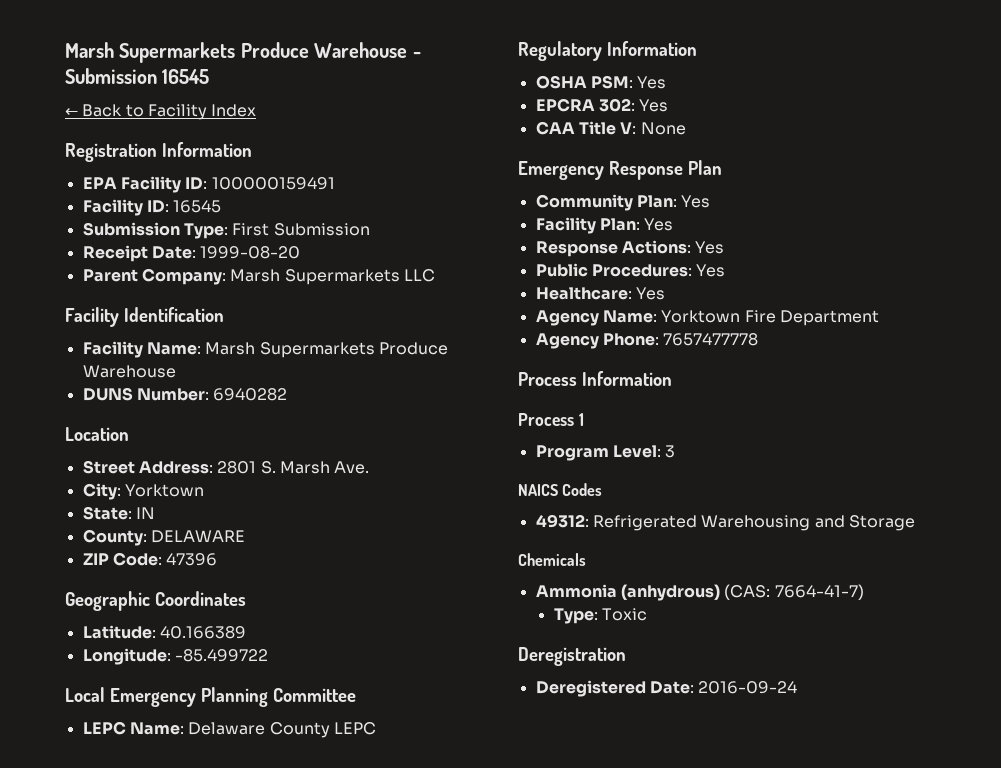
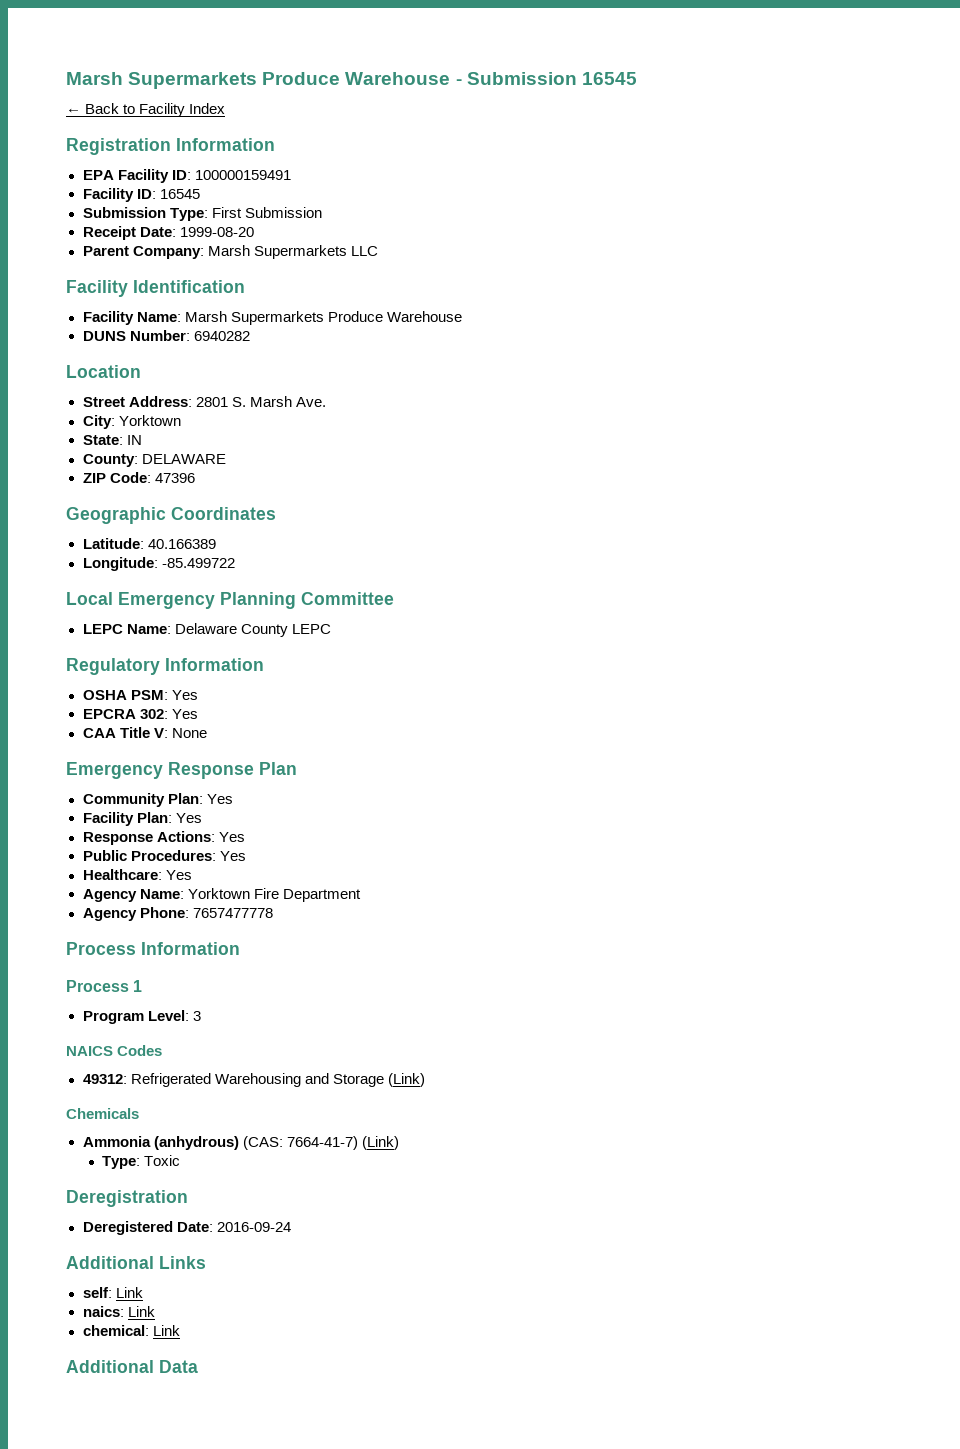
- 49312: Refrigerated Warehousing and Storage
+ 49312: Refrigerated Warehousing and Storage (Link)
- Ammonia (anhydrous) (CAS: 7664-41-7)
+ Ammonia (anhydrous) (CAS: 7664-41-7) (Link)
+ Additional Links
+ self: Link
+ naics: Link
+ chemical: Link
+ Additional Data

